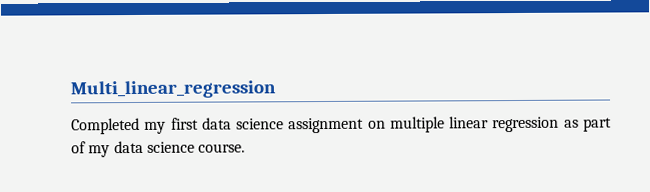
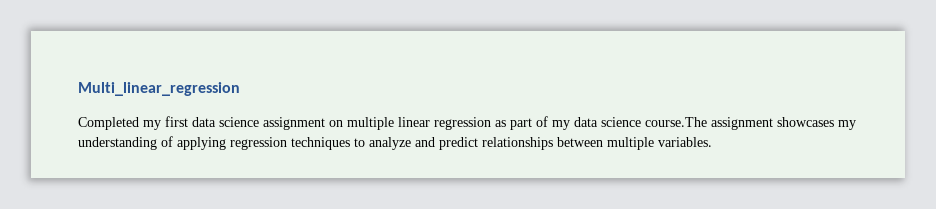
- Completed my first data science assignment on multiple linear regression as part of my data science course.
+ Completed my first data science assignment on multiple linear regression as part of my data science course.The assignment showcases my understanding of applying regression techniques to analyze and predict relationships between multiple variables.

